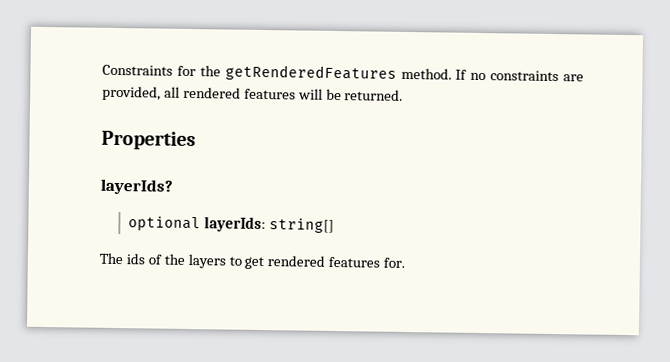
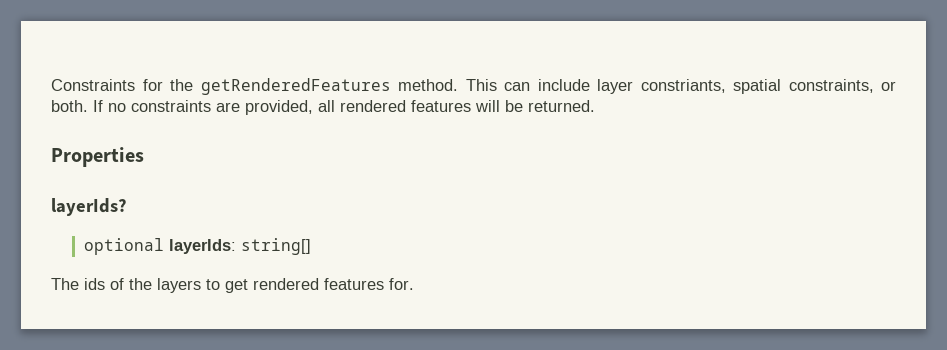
+ This can include layer constriants, spatial constraints, or both.

